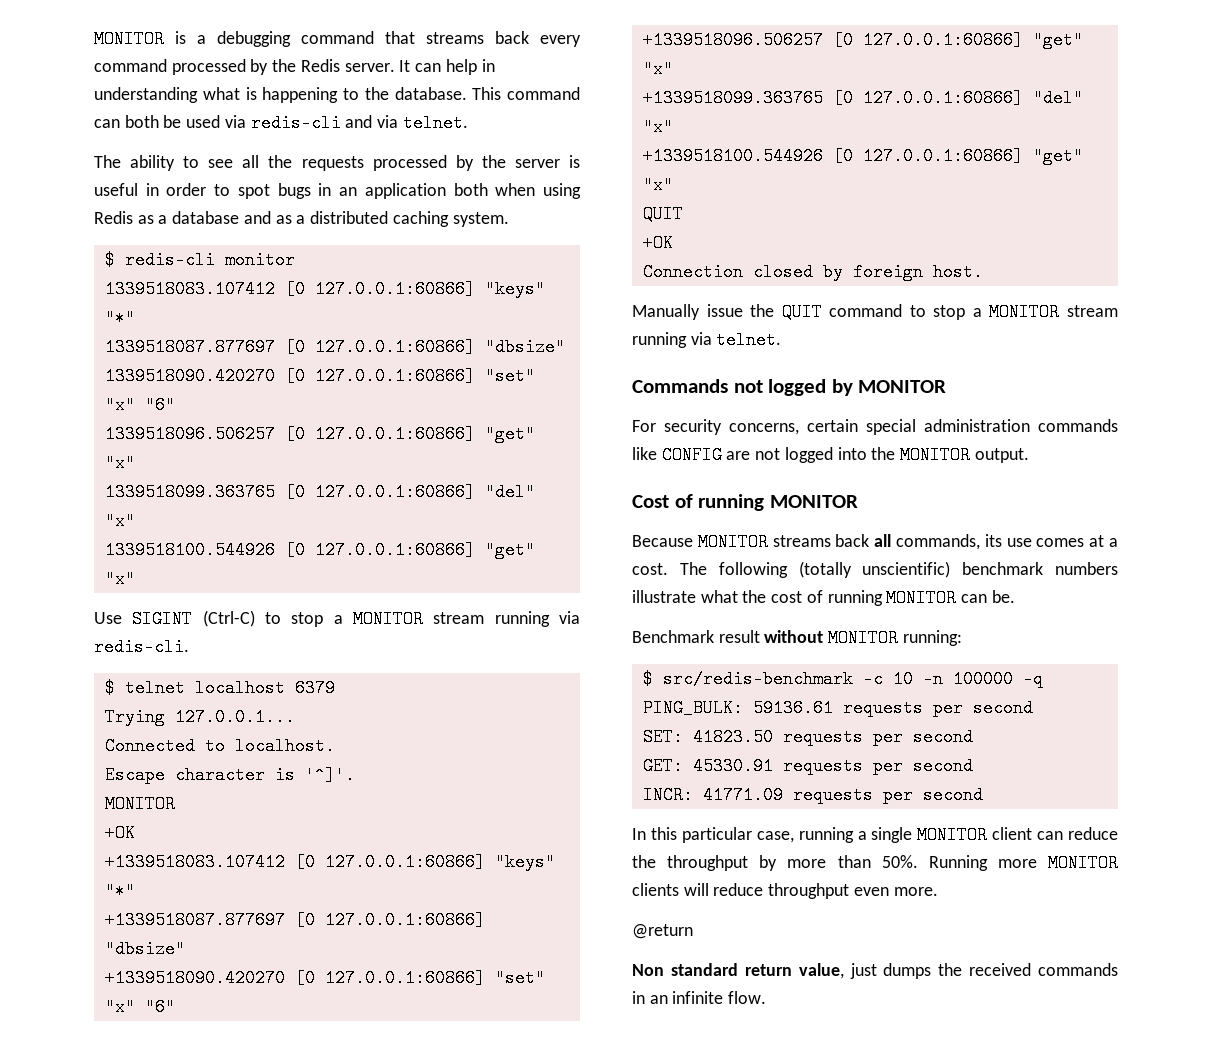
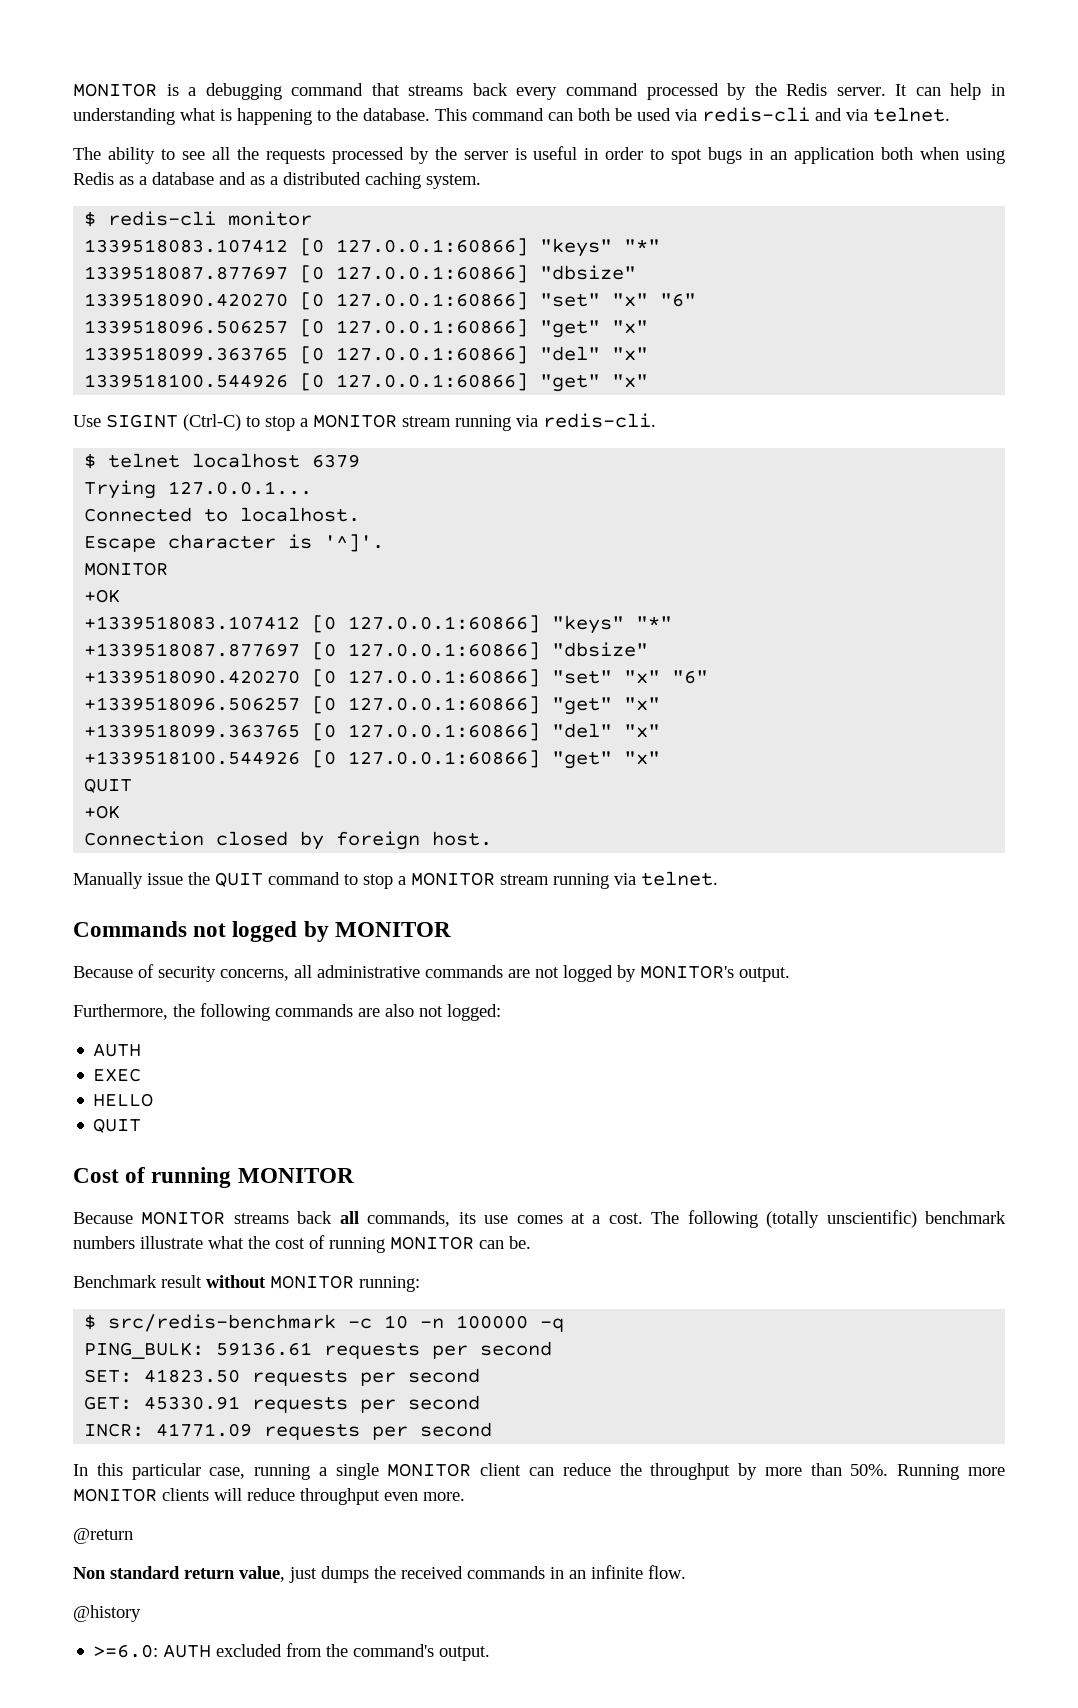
- For security concerns, certain special administration commands like CONFIG are not logged into the MONITOR output.
+ Because of security concerns, all administrative commands are not logged by MONITOR's output.
+ Furthermore, the following commands are also not logged:
+ AUTH
+ EXEC
+ HELLO
+ QUIT
+ @history
+ >=6.0: AUTH excluded from the command's output.

